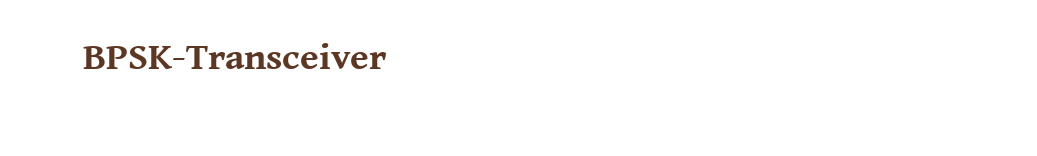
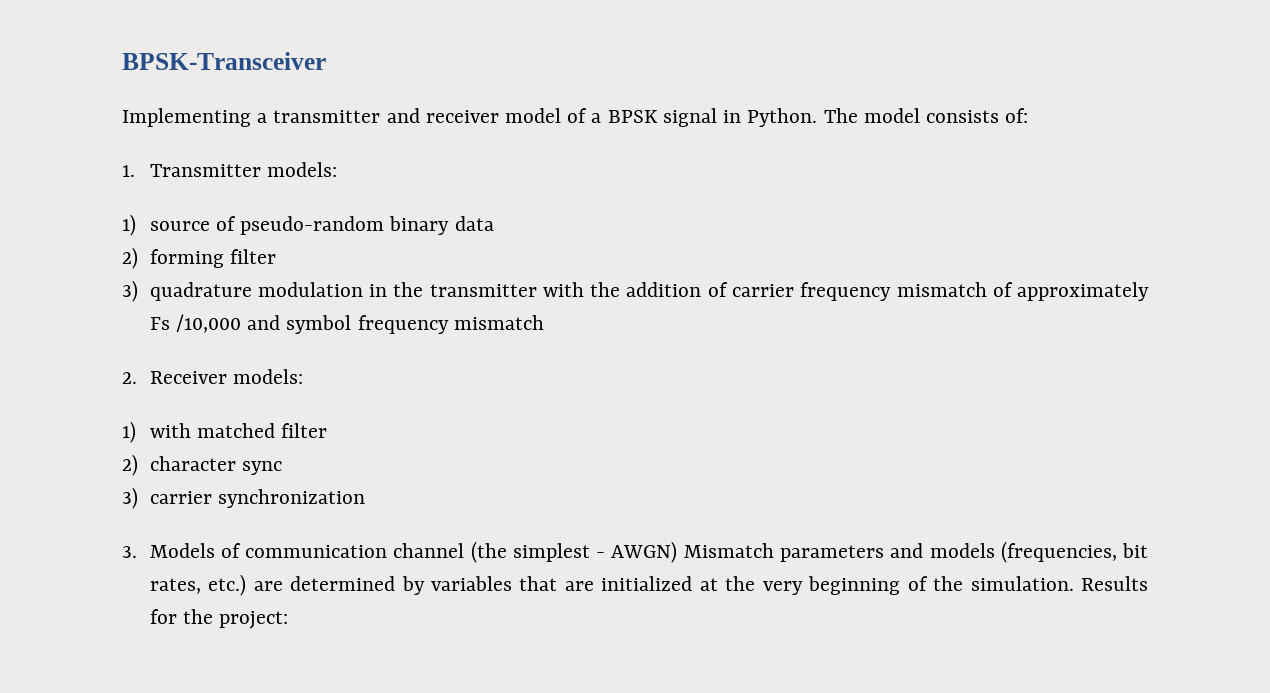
+ Implementing a transmitter and receiver model of a BPSK signal in Python. The model consists of:
+ 1. Transmitter models:
+ 1) source of pseudo-random binary data
+ 2) forming filter
+ 3) quadrature modulation in the transmitter with the addition of carrier frequency mismatch of approximately Fs /10,000 and symbol frequency mismatch
+ 2. Receiver models:
+ 1) with matched filter
+ 2) character sync
+ 3) carrier synchronization
+ 3. Models of communication channel (the simplest - AWGN) Mismatch parameters and models (frequencies, bit rates, etc.) are determined by variables that are initialized at the very beginning of the simulation. Results for the project:

